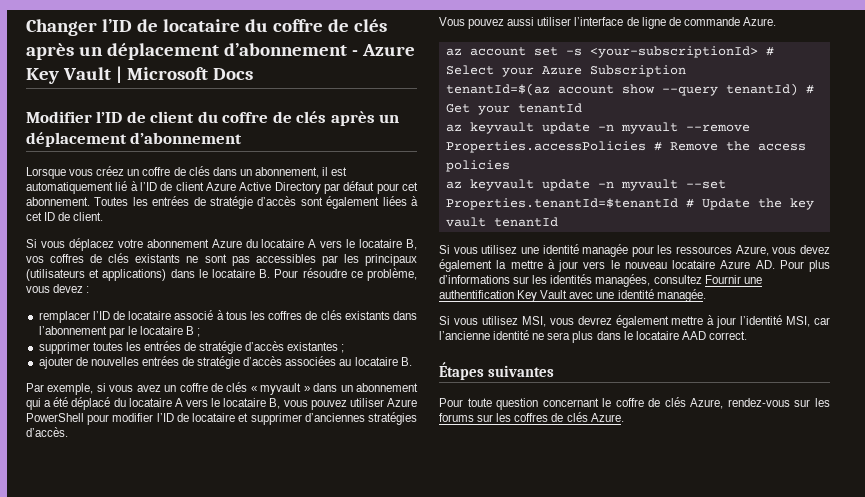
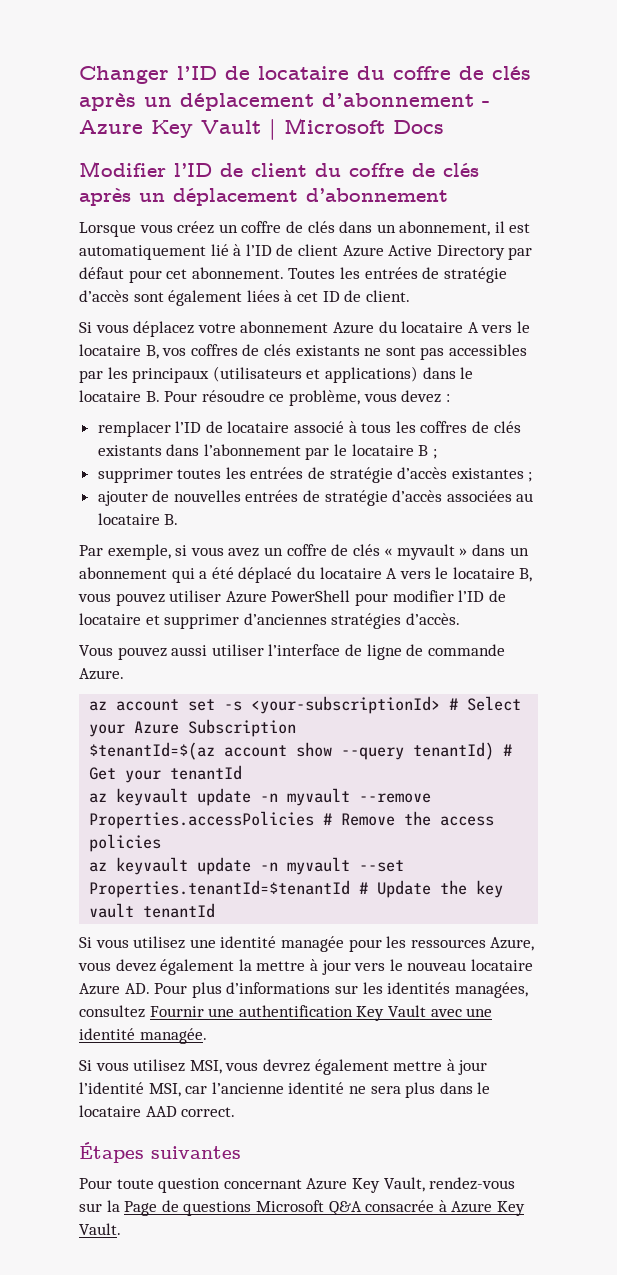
- tenantId=$(az account show --query tenantId) # Get your tenantId
+ $tenantId=$(az account show --query tenantId) # Get your tenantId
- Pour toute question concernant le coffre de clés Azure, rendez-vous sur les forums sur les coffres de clés Azure.
+ Pour toute question concernant Azure Key Vault, rendez-vous sur la Page de questions Microsoft Q&A consacrée à Azure Key Vault.

